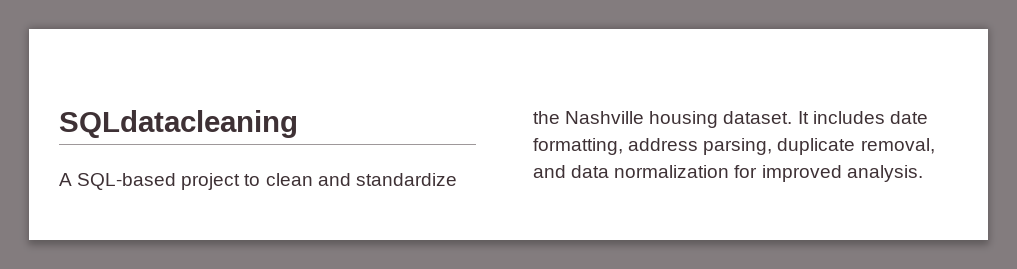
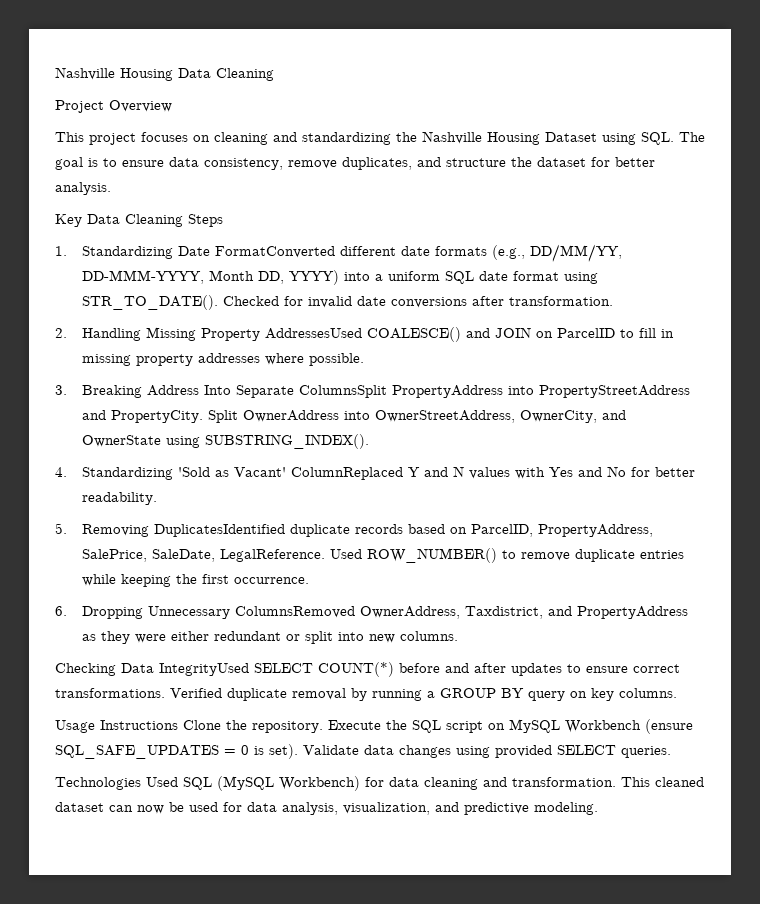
- SQLdatacleaning
- A SQL-based project to clean and standardize the Nashville housing dataset. It includes date formatting, address parsing, duplicate removal, and data normalization for improved analysis.
+ Nashville Housing Data Cleaning
+ Project Overview
+ This project focuses on cleaning and standardizing the Nashville Housing Dataset using SQL. The goal is to ensure data consistency, remove duplicates, and structure the dataset for better analysis.
+ Key Data Cleaning Steps
+ 1. Standardizing Date FormatConverted different date formats (e.g., DD/MM/YY, DD-MMM-YYYY, Month DD, YYYY) into a uniform SQL date format using STR_TO_DATE(). Checked for invalid date conversions after transformation.
+ 2. Handling Missing Property AddressesUsed COALESCE() and JOIN on ParcelID to fill in missing property addresses where possible.
+ 3. Breaking Address Into Separate ColumnsSplit PropertyAddress into PropertyStreetAddress and PropertyCity. Split OwnerAddress into OwnerStreetAddress, OwnerCity, and OwnerState using SUBSTRING_INDEX().
+ 4. Standardizing 'Sold as Vacant' ColumnReplaced Y and N values with Yes and No for better readability.
+ 5. Removing DuplicatesIdentified duplicate records based on ParcelID, PropertyAddress, SalePrice, SaleDate, LegalReference. Used ROW_NUMBER() to remove duplicate entries while keeping the first occurrence.
+ 6. Dropping Unnecessary ColumnsRemoved OwnerAddress, Taxdistrict, and PropertyAddress as they were either redundant or split into new columns.
+ Checking Data IntegrityUsed SELECT COUNT(*) before and after updates to ensure correct transformations. Verified duplicate removal by running a GROUP BY query on key columns.
+ Usage Instructions Clone the repository. Execute the SQL script on MySQL Workbench (ensure SQL_SAFE_UPDATES = 0 is set). Validate data changes using provided SELECT queries.
+ Technologies Used SQL (MySQL Workbench) for data cleaning and transformation. This cleaned dataset can now be used for data analysis, visualization, and predictive modeling.

